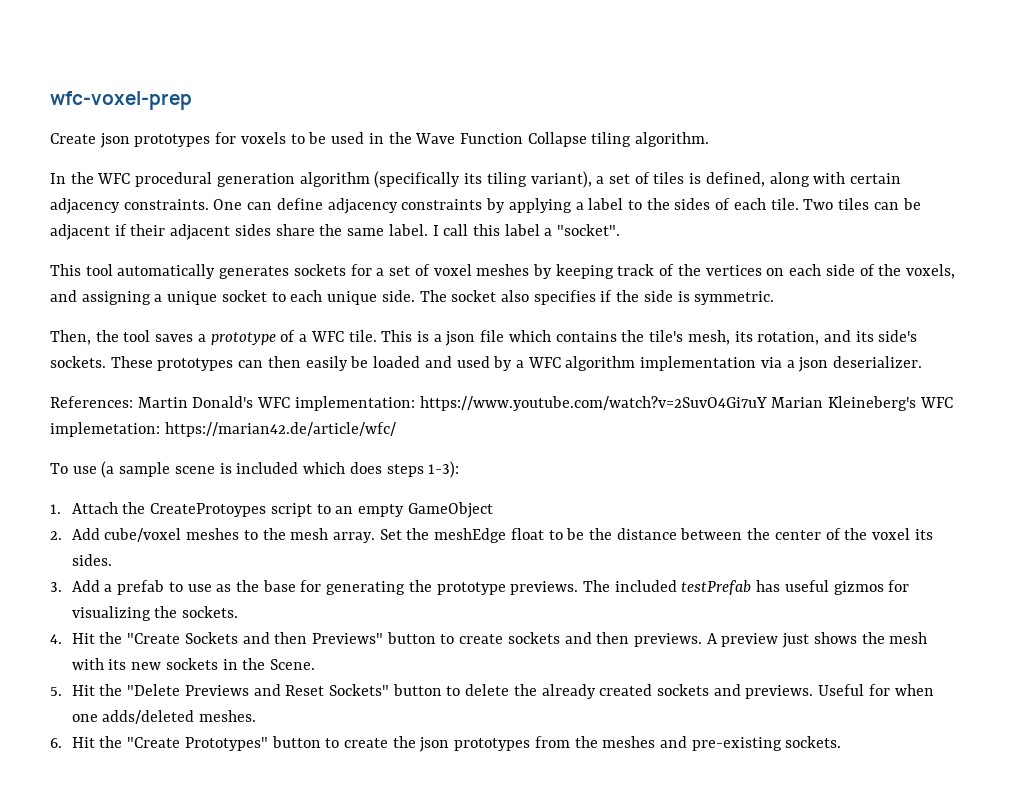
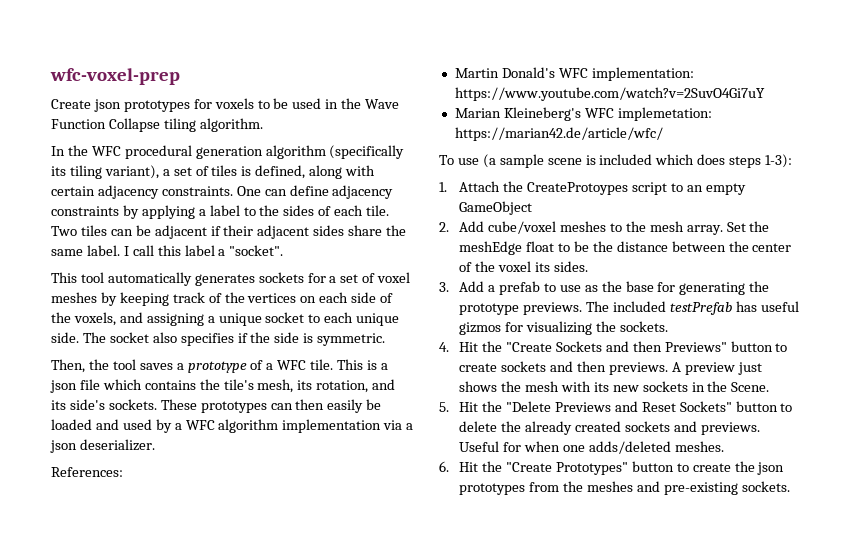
- References: Martin Donald's WFC implementation: https://www.youtube.com/watch?v=2SuvO4Gi7uY Marian Kleineberg's WFC implemetation: https://marian42.de/article/wfc/
+ References:
+ Martin Donald's WFC implementation: https://www.youtube.com/watch?v=2SuvO4Gi7uY
+ Marian Kleineberg's WFC implemetation: https://marian42.de/article/wfc/

